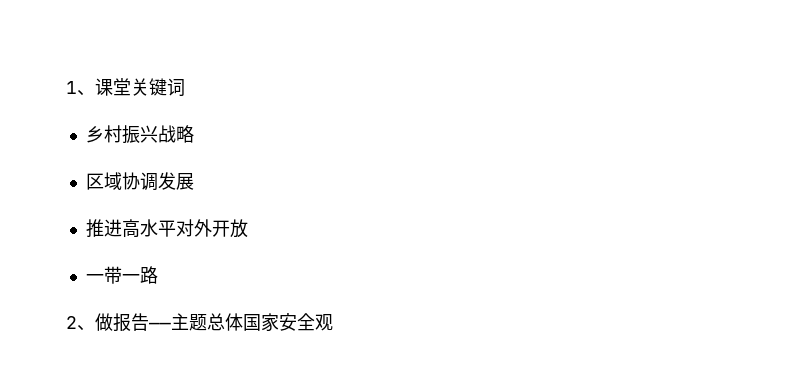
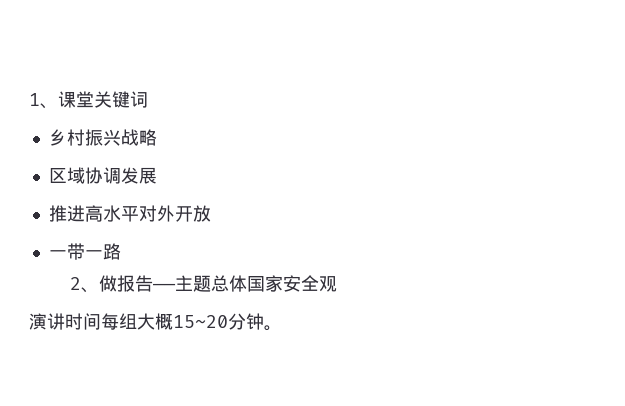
+ 演讲时间每组大概15~20分钟。

